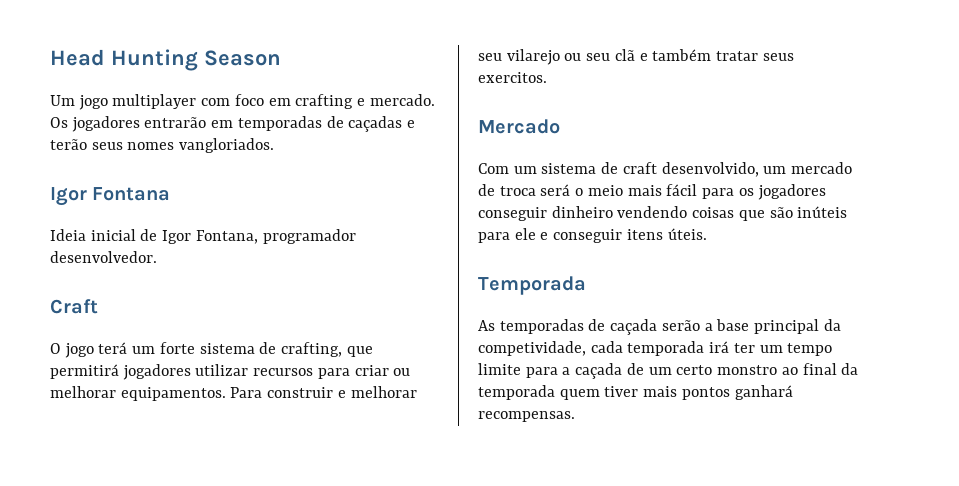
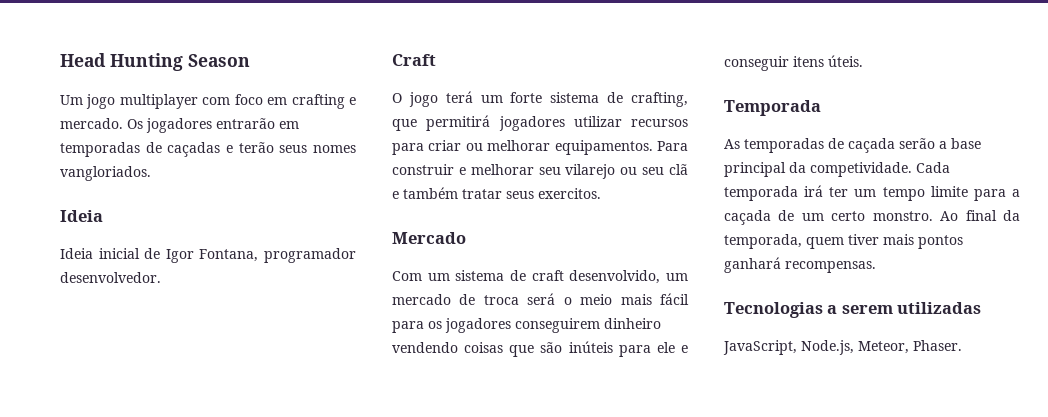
  Os jogadores entrarão em temporadas de caçadas e terão seus nomes vangloriados.
- Igor Fontana
+ Ideia
- Com um sistema de craft desenvolvido, um mercado de troca será o meio mais fácil para os jogadores conseguir dinheiro vendendo coisas que são inúteis para ele e conseguir itens úteis.
+ Com um sistema de craft desenvolvido, um mercado de troca será o meio mais fácil para os jogadores conseguirem dinheiro vendendo coisas que são inúteis para ele e conseguir itens úteis.
- As temporadas de caçada serão a base principal da competividade, cada temporada irá ter um tempo limite para a caçada de um certo monstro ao final da temporada quem tiver mais pontos ganhará recompensas.
+ As temporadas de caçada serão a base principal da competividade. Cada temporada irá ter um tempo limite para a caçada de um certo monstro. Ao final da temporada, quem tiver mais pontos ganhará recompensas.
+ Tecnologias a serem utilizadas
+ JavaScript, Node.js, Meteor, Phaser.

